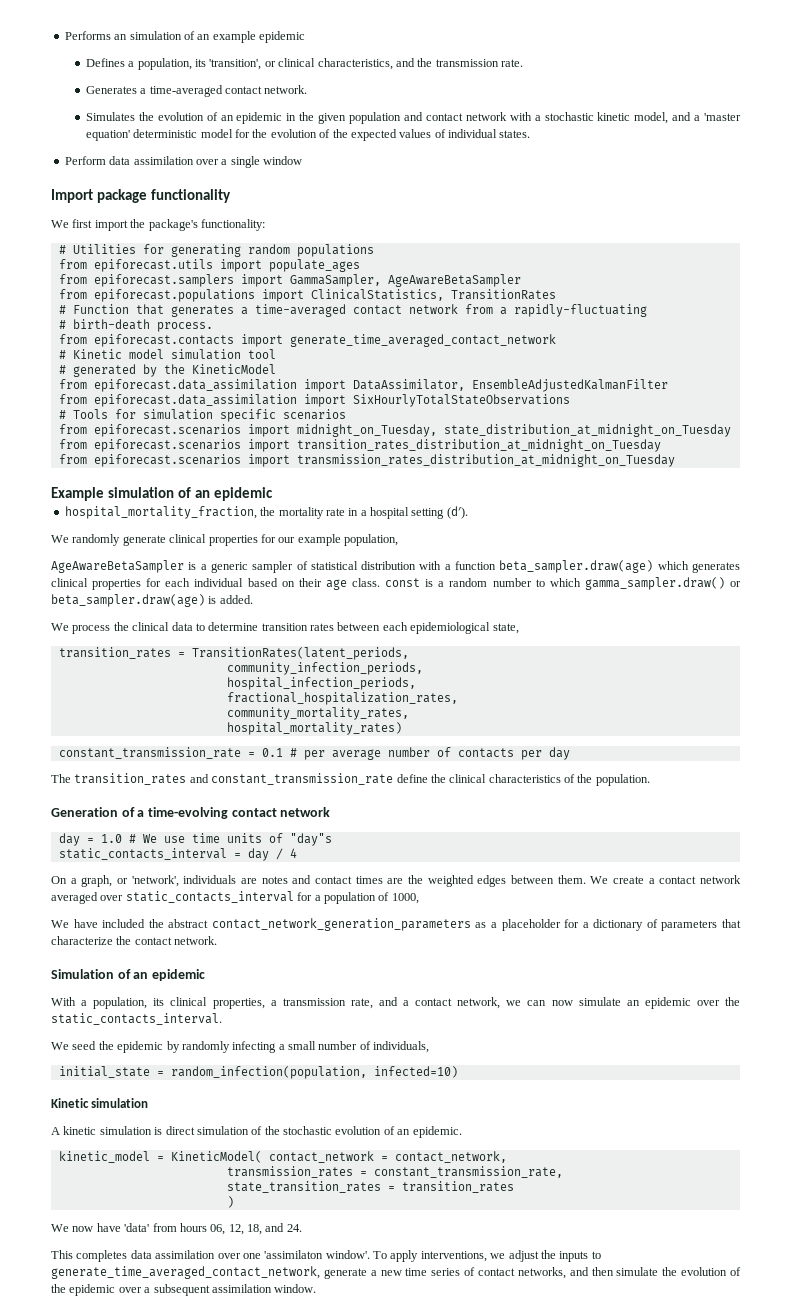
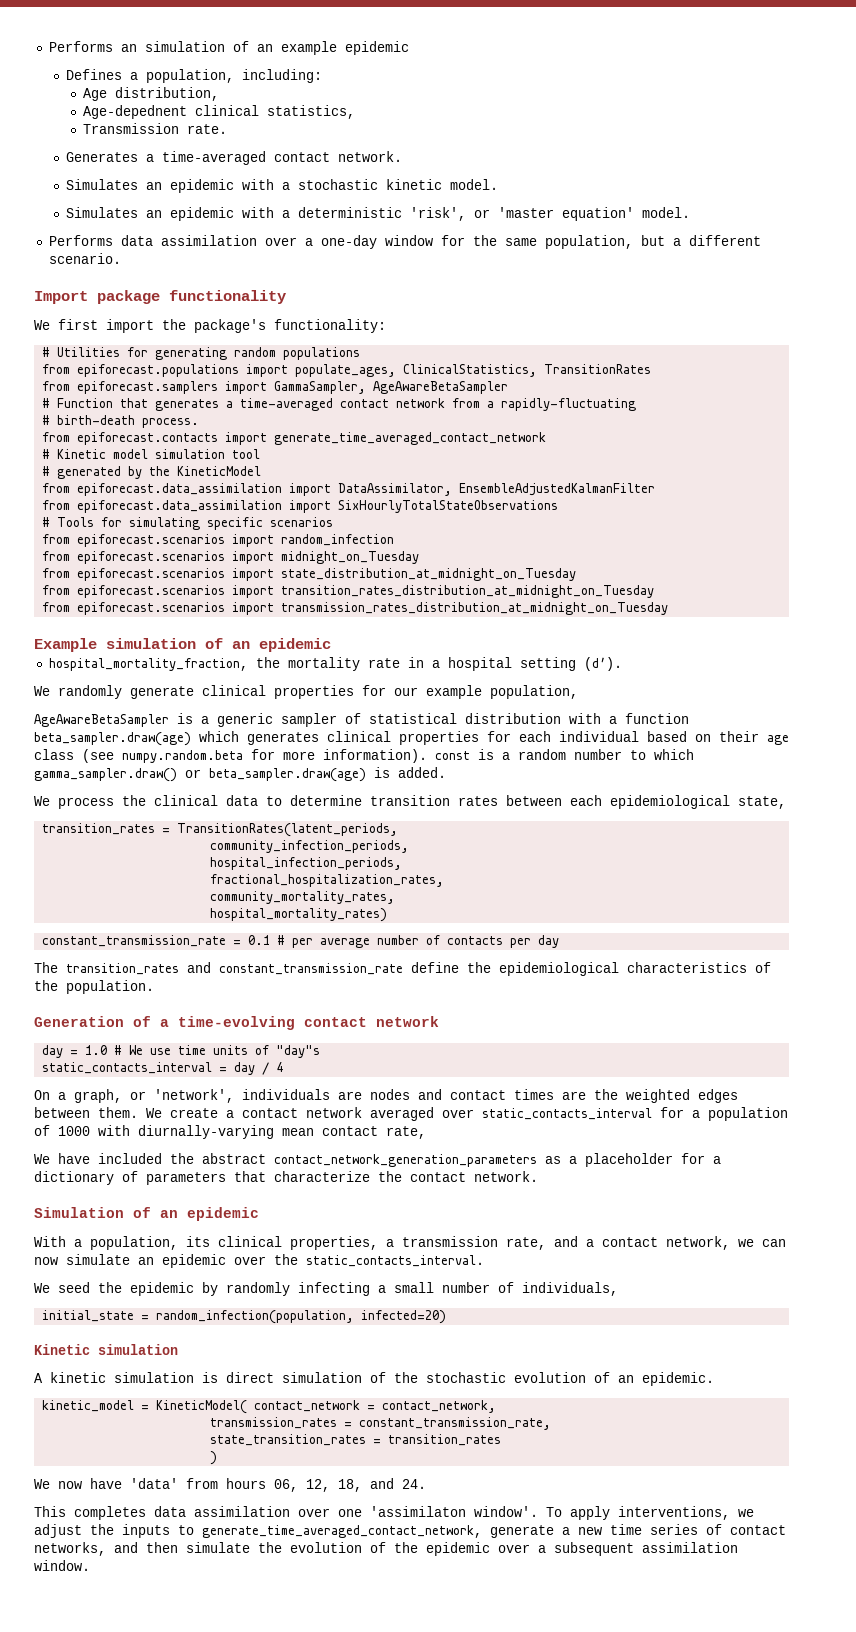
- Defines a population, its 'transition', or clinical characteristics, and the transmission rate.
+ Defines a population, including:
+ Age distribution,
+ Age-depednent clinical statistics,
+ Transmission rate.
- Simulates the evolution of an epidemic in the given population and contact network with a stochastic kinetic model, and a 'master equation' deterministic model for the evolution of the expected values of individual states.
- Perform data assimilation over a single window
+ Simulates an epidemic with a stochastic kinetic model.
+ Simulates an epidemic with a deterministic 'risk', or 'master equation' model.
+ Performs data assimilation over a one-day window for the same population, but a different scenario.
- from epiforecast.utils import populate_ages
+ from epiforecast.populations import populate_ages, ClinicalStatistics, TransitionRates
- from epiforecast.populations import ClinicalStatistics, TransitionRates
- # Tools for simulation specific scenarios
+ # Tools for simulating specific scenarios
- from epiforecast.scenarios import midnight_on_Tuesday, state_distribution_at_midnight_on_Tuesday
+ from epiforecast.scenarios import random_infection
+ from epiforecast.scenarios import midnight_on_Tuesday
+ from epiforecast.scenarios import state_distribution_at_midnight_on_Tuesday
- AgeAwareBetaSampler is a generic sampler of statistical distribution with a function beta_sampler.draw(age) which generates clinical properties for each individual based on their age class. const is a random number to which gamma_sampler.draw() or beta_sampler.draw(age) is added.
+ AgeAwareBetaSampler is a generic sampler of statistical distribution with a function beta_sampler.draw(age) which generates clinical properties for each individual based on their age class (see numpy.random.beta for more information). const is a random number to which gamma_sampler.draw() or beta_sampler.draw(age) is added.
- The transition_rates and constant_transmission_rate define the clinical characteristics of the population.
+ The transition_rates and constant_transmission_rate define the epidemiological characteristics of the population.
- On a graph, or 'network', individuals are notes and contact times are the weighted edges between them.
+ On a graph, or 'network', individuals are nodes and contact times are the weighted edges between them.
- We create a contact network averaged over static_contacts_interval for a population of 1000,
+ We create a contact network averaged over static_contacts_interval for a population of 1000 with diurnally-varying mean contact rate,
- initial_state = random_infection(population, infected=10)
+ initial_state = random_infection(population, infected=20)

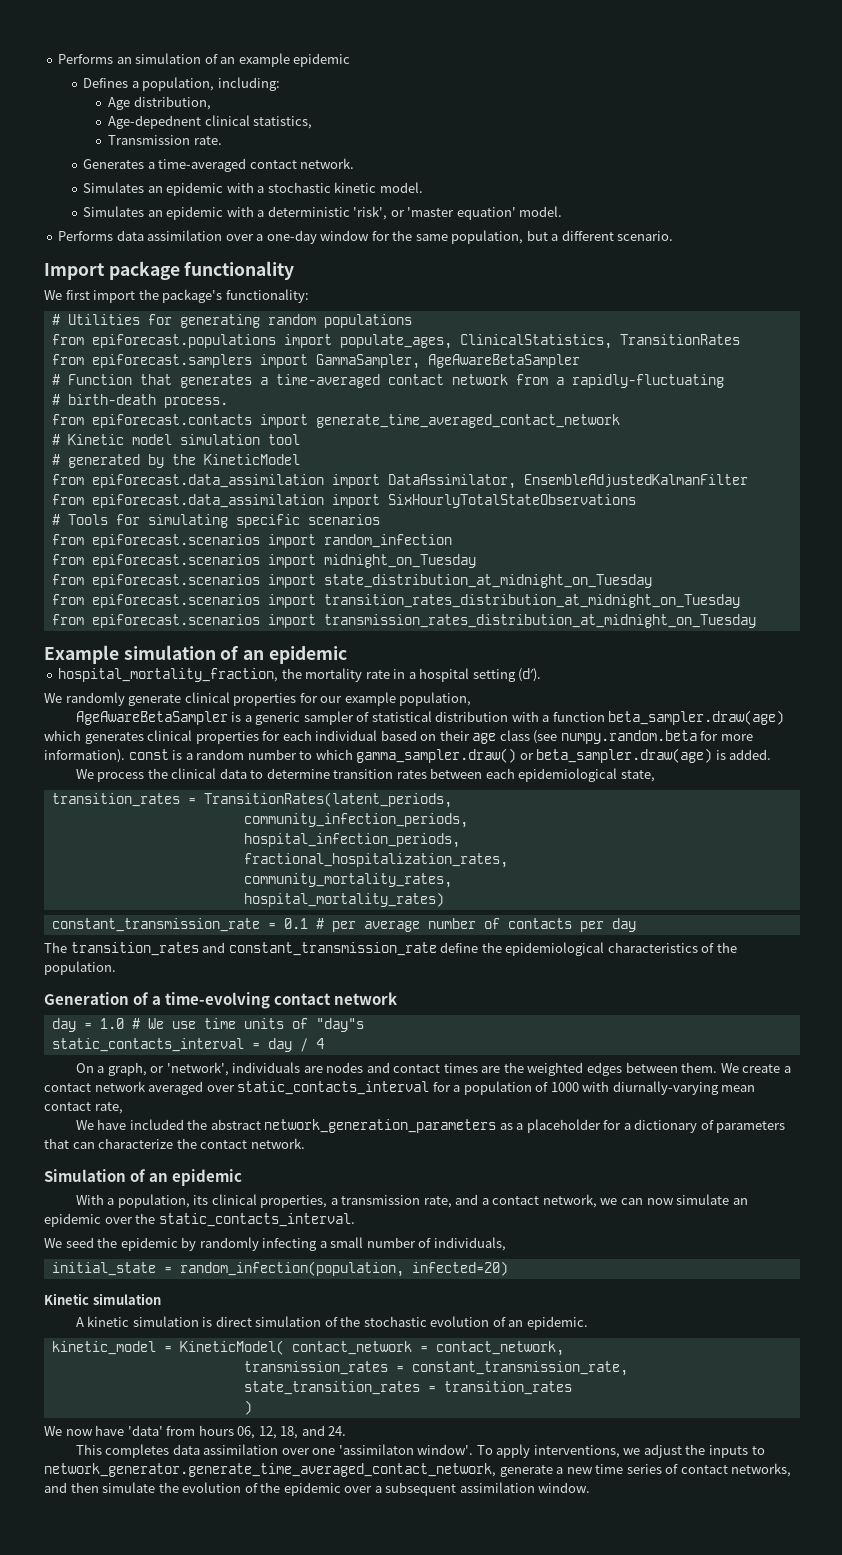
- We have included the abstract contact_network_generation_parameters as a placeholder for a dictionary of parameters that characterize the contact network.
+ We have included the abstract network_generation_parameters as a placeholder for a dictionary of parameters that can characterize the contact network.
- To apply interventions, we adjust the inputs to generate_time_averaged_contact_network, generate a new time series of contact networks, and then simulate the evolution of the epidemic over a subsequent assimilation window.
+ To apply interventions, we adjust the inputs to network_generator.generate_time_averaged_contact_network, generate a new time series of contact networks, and then simulate the evolution of the epidemic over a subsequent assimilation window.

